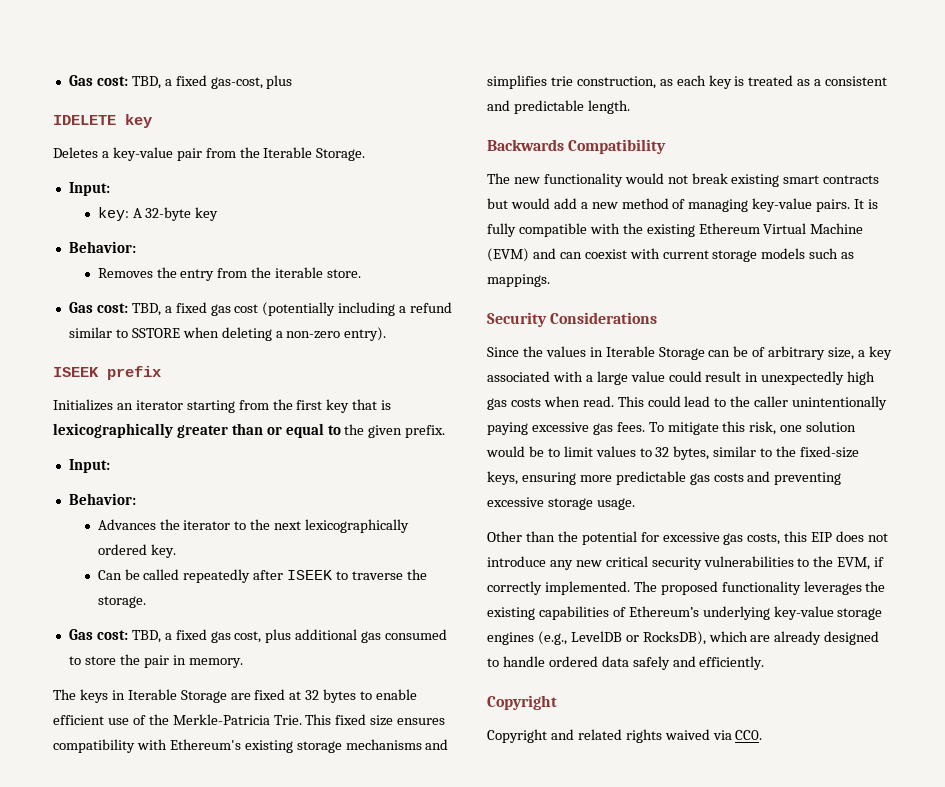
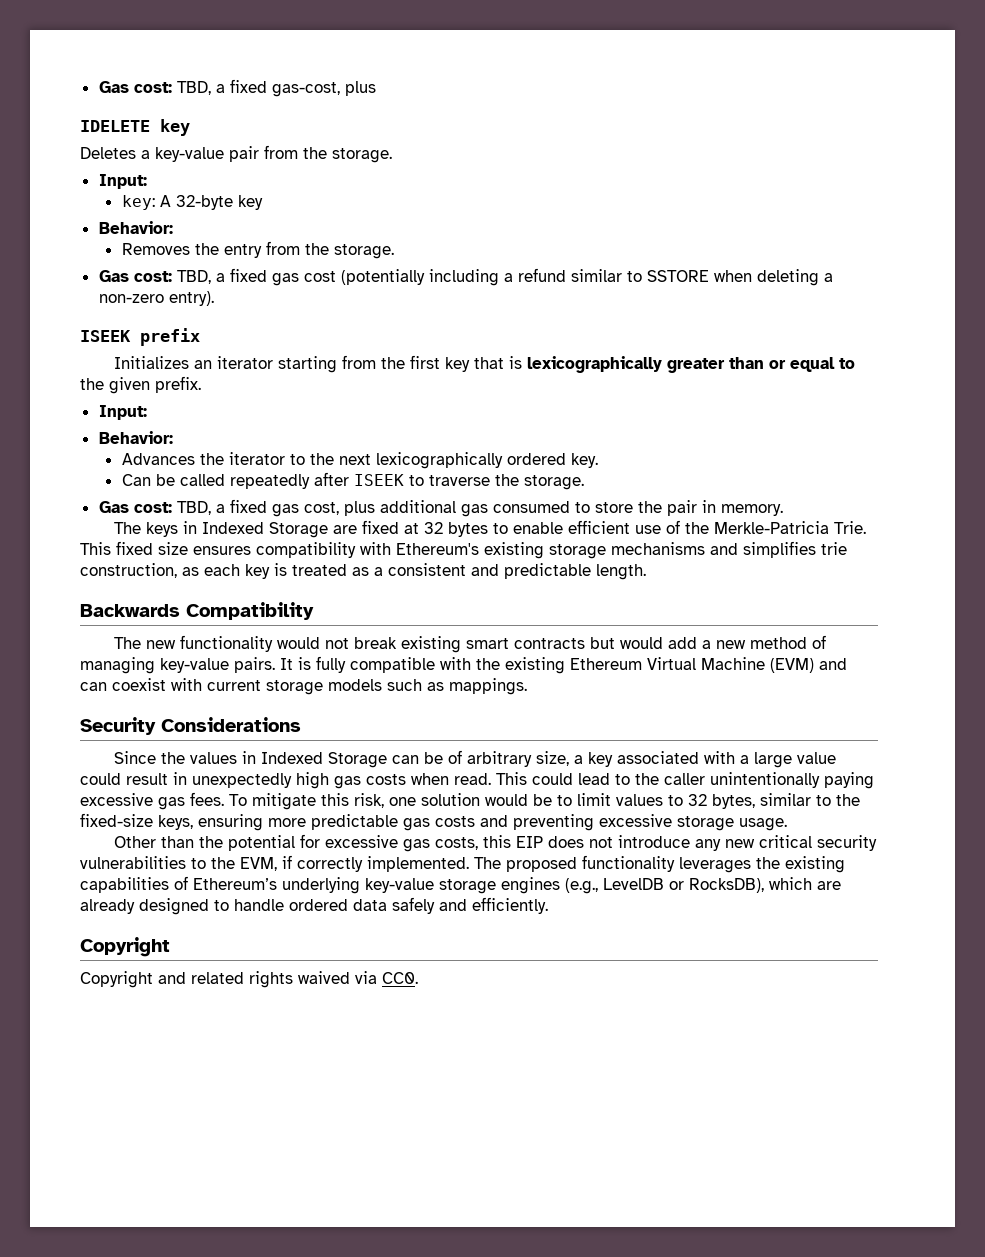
- Deletes a key-value pair from the Iterable Storage.
+ Deletes a key-value pair from the storage.
- Removes the entry from the iterable store.
+ Removes the entry from the storage.
- The keys in Iterable Storage are fixed at 32 bytes to enable efficient use of the Merkle-Patricia Trie.
+ The keys in Indexed Storage are fixed at 32 bytes to enable efficient use of the Merkle-Patricia Trie.
- Since the values in Iterable Storage can be of arbitrary size, a key associated with a large value could result in unexpectedly high gas costs when read.
+ Since the values in Indexed Storage can be of arbitrary size, a key associated with a large value could result in unexpectedly high gas costs when read.

